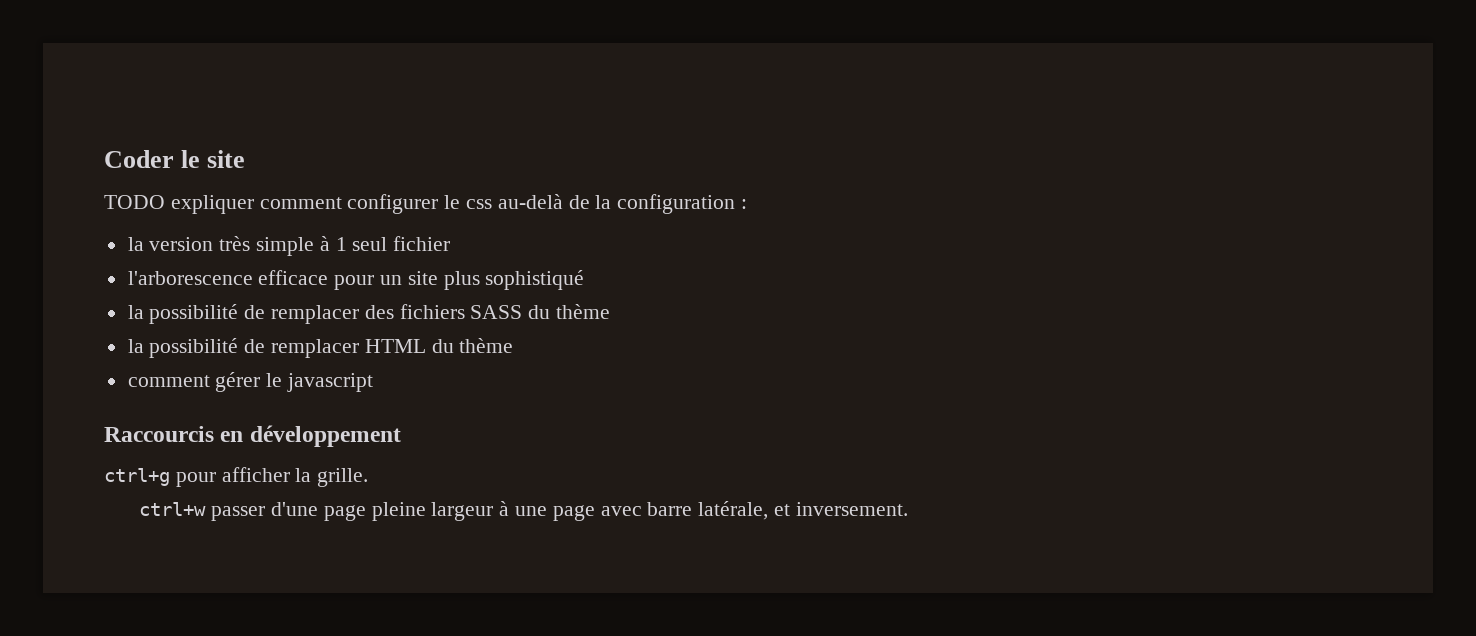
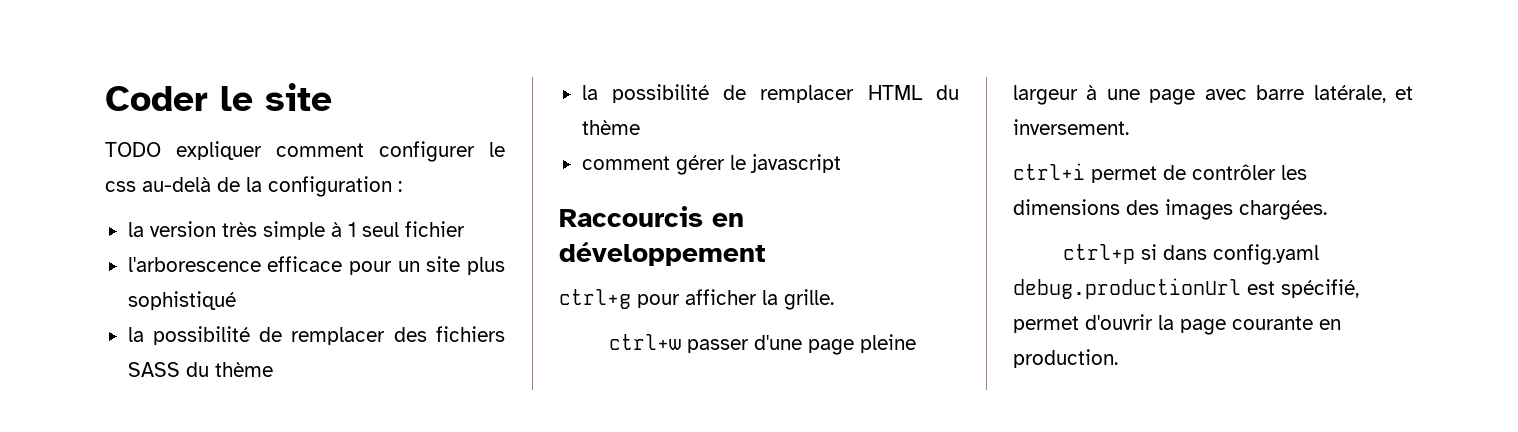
+ ctrl+i permet de contrôler les dimensions des images chargées.
+ ctrl+p si dans config.yaml debug.productionUrl est spécifié, permet d'ouvrir la page courante en production.

